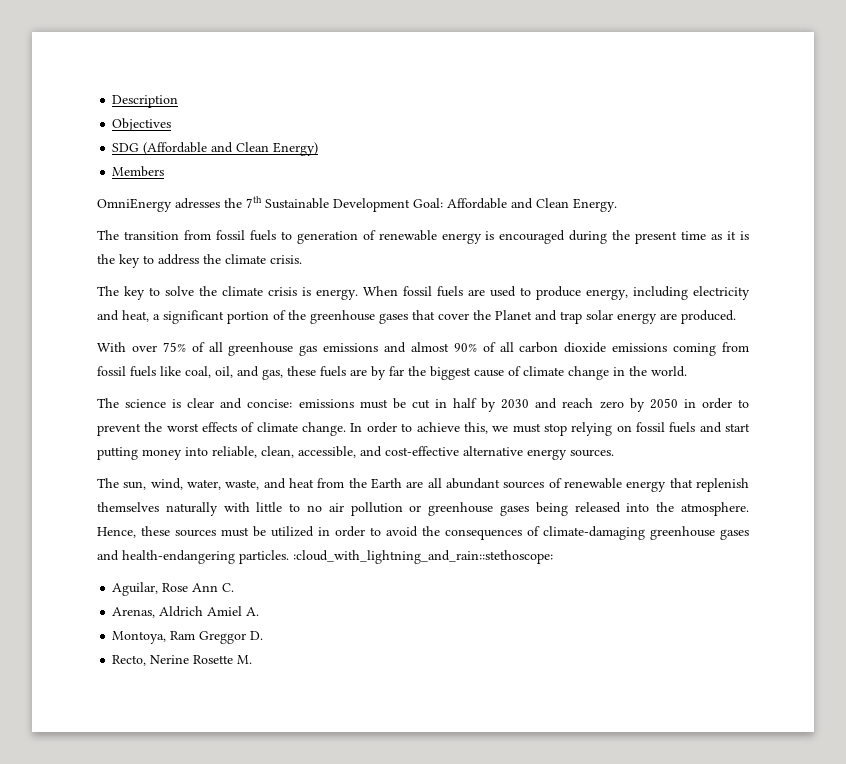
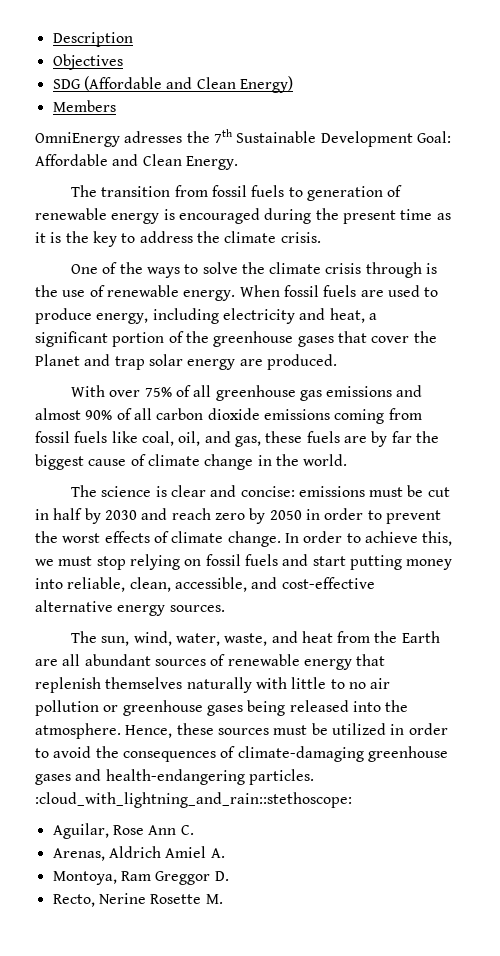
- The key to solve the climate crisis is energy.
+ One of the ways to solve the climate crisis through is the use of renewable energy.

